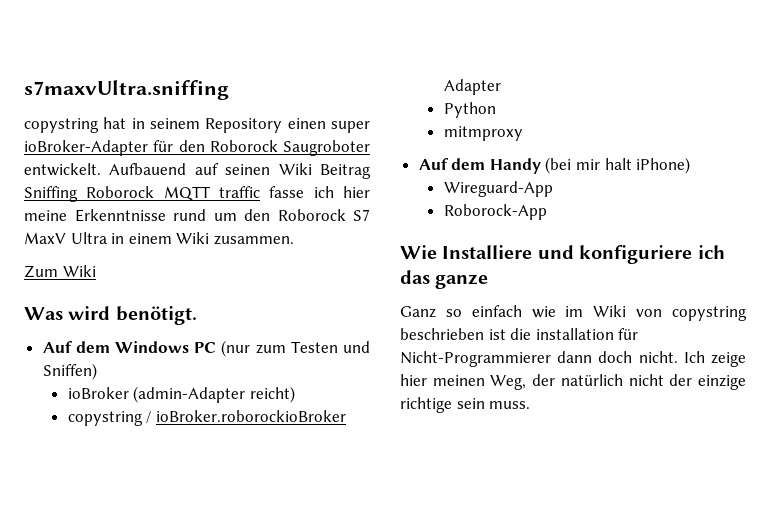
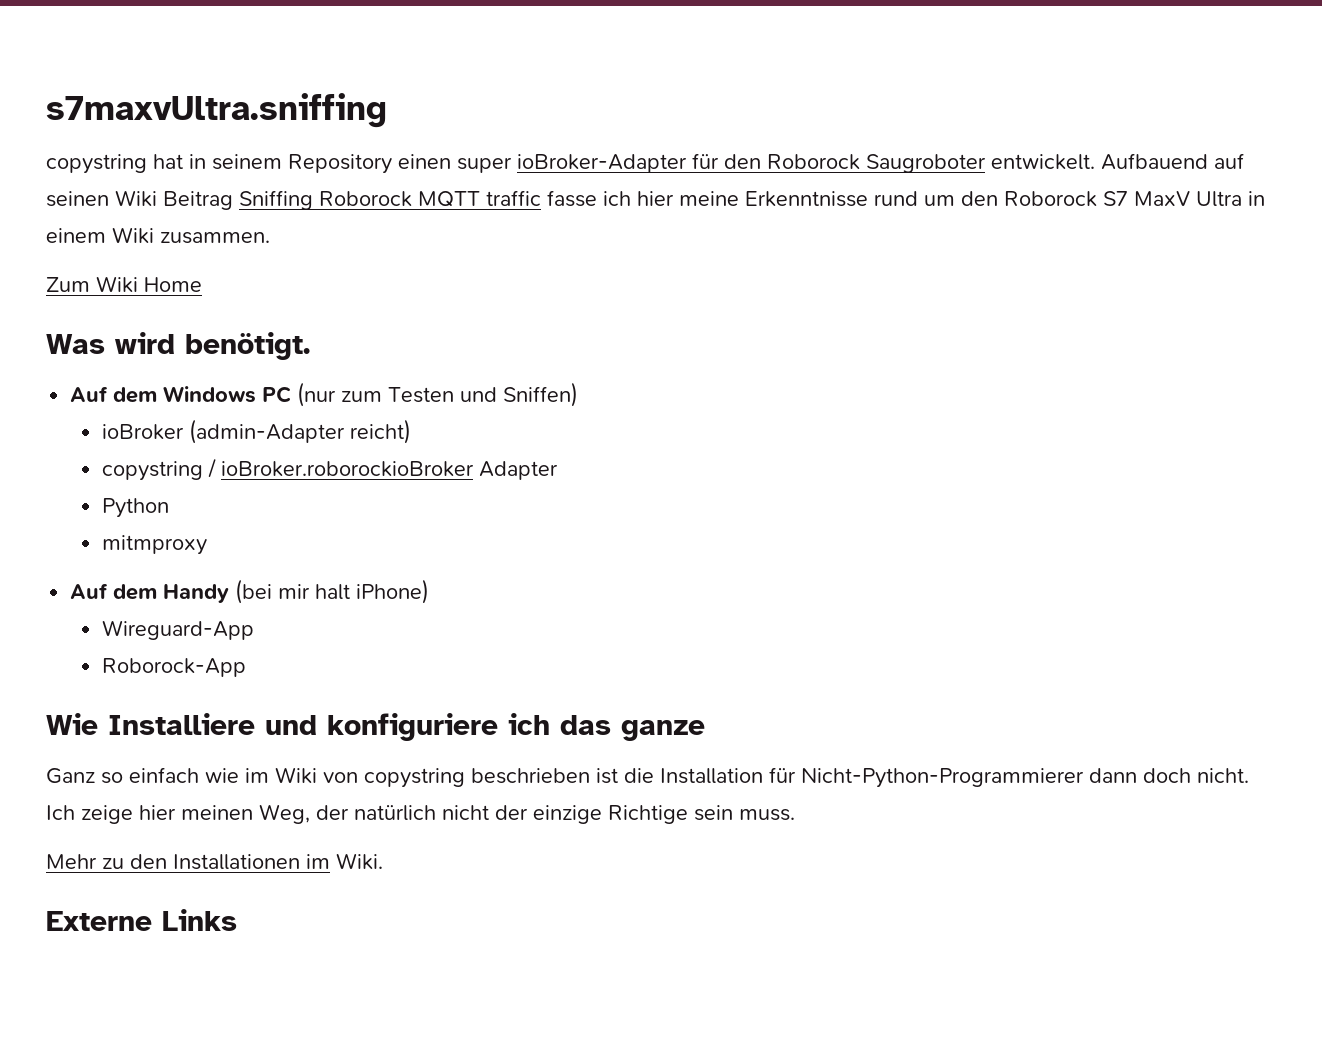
- Zum Wiki
+ Zum Wiki Home
- Ganz so einfach wie im Wiki von copystring beschrieben ist die installation für Nicht-Programmierer dann doch nicht.
+ Ganz so einfach wie im Wiki von copystring beschrieben ist die Installation für Nicht-Python-Programmierer dann doch nicht.
- Ich zeige hier meinen Weg, der natürlich nicht der einzige richtige sein muss.
+ Ich zeige hier meinen Weg, der natürlich nicht der einzige Richtige sein muss.
+ Mehr zu den Installationen im Wiki.
+ Externe Links

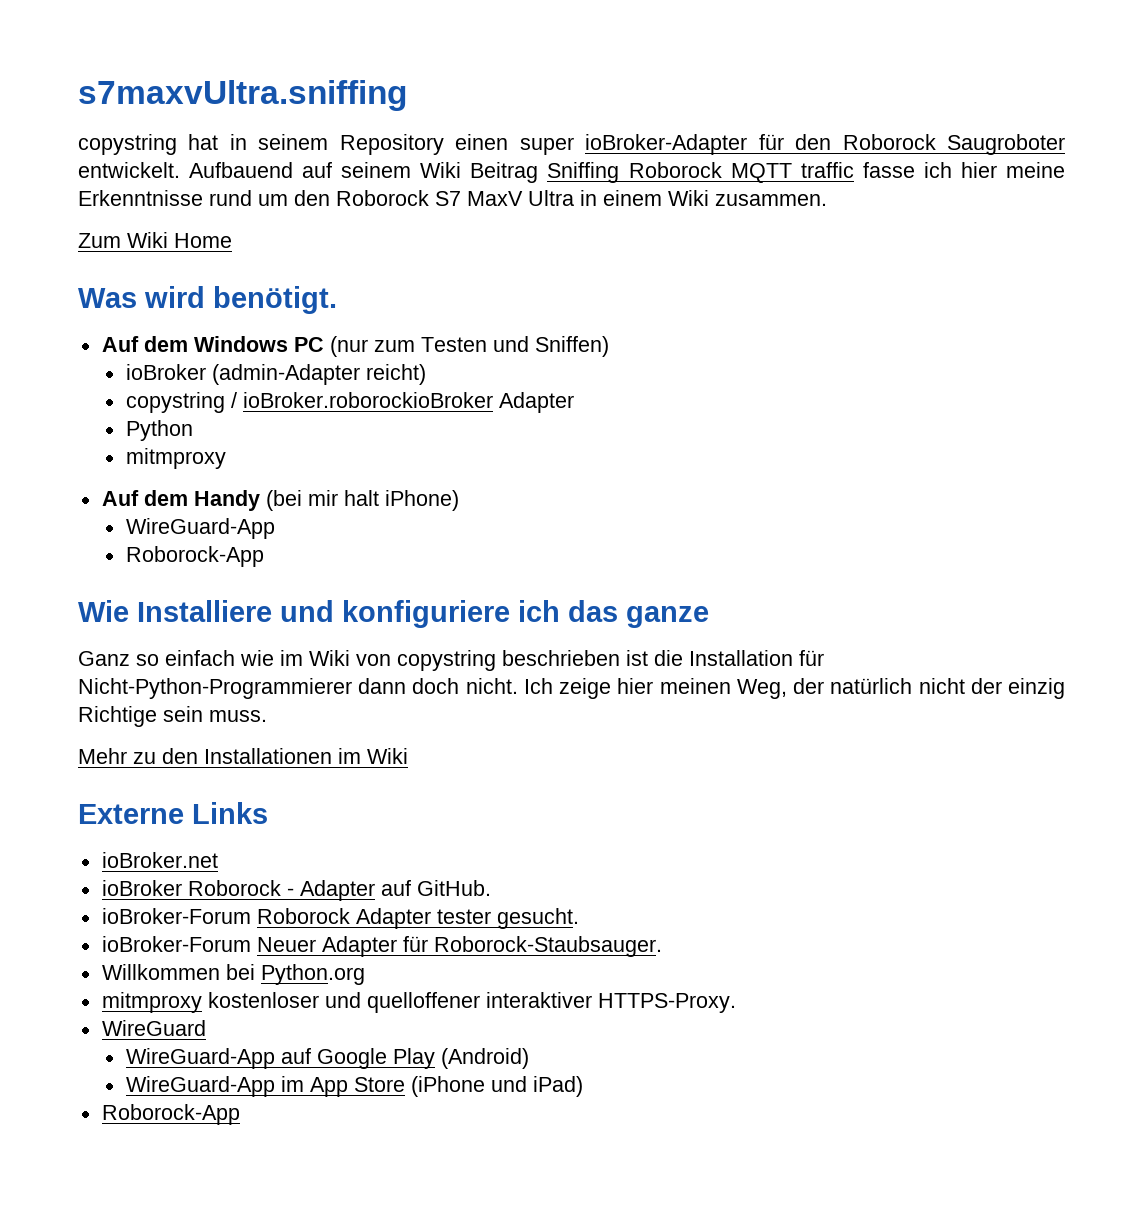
- Aufbauend auf seinen Wiki Beitrag Sniffing Roborock MQTT traffic fasse ich hier meine Erkenntnisse rund um den Roborock S7 MaxV Ultra in einem Wiki zusammen.
+ Aufbauend auf seinem Wiki Beitrag Sniffing Roborock MQTT traffic fasse ich hier meine Erkenntnisse rund um den Roborock S7 MaxV Ultra in einem Wiki zusammen.
  Auf dem Handy (bei mir halt iPhone)
- Wireguard-App
+ WireGuard-App
- Ich zeige hier meinen Weg, der natürlich nicht der einzige Richtige sein muss.
+ Ich zeige hier meinen Weg, der natürlich nicht der einzig Richtige sein muss.
- Mehr zu den Installationen im Wiki.
+ Mehr zu den Installationen im Wiki
+ ioBroker.net
+ ioBroker Roborock - Adapter auf GitHub.
+ ioBroker-Forum Roborock Adapter tester gesucht.
+ ioBroker-Forum Neuer Adapter für Roborock-Staubsauger.
+ Willkommen bei Python.org
+ mitmproxy kostenloser und quelloffener interaktiver HTTPS-Proxy.
+ WireGuard
+ WireGuard-App auf Google Play (Android)
+ WireGuard-App im App Store (iPhone und iPad)
+ Roborock-App

